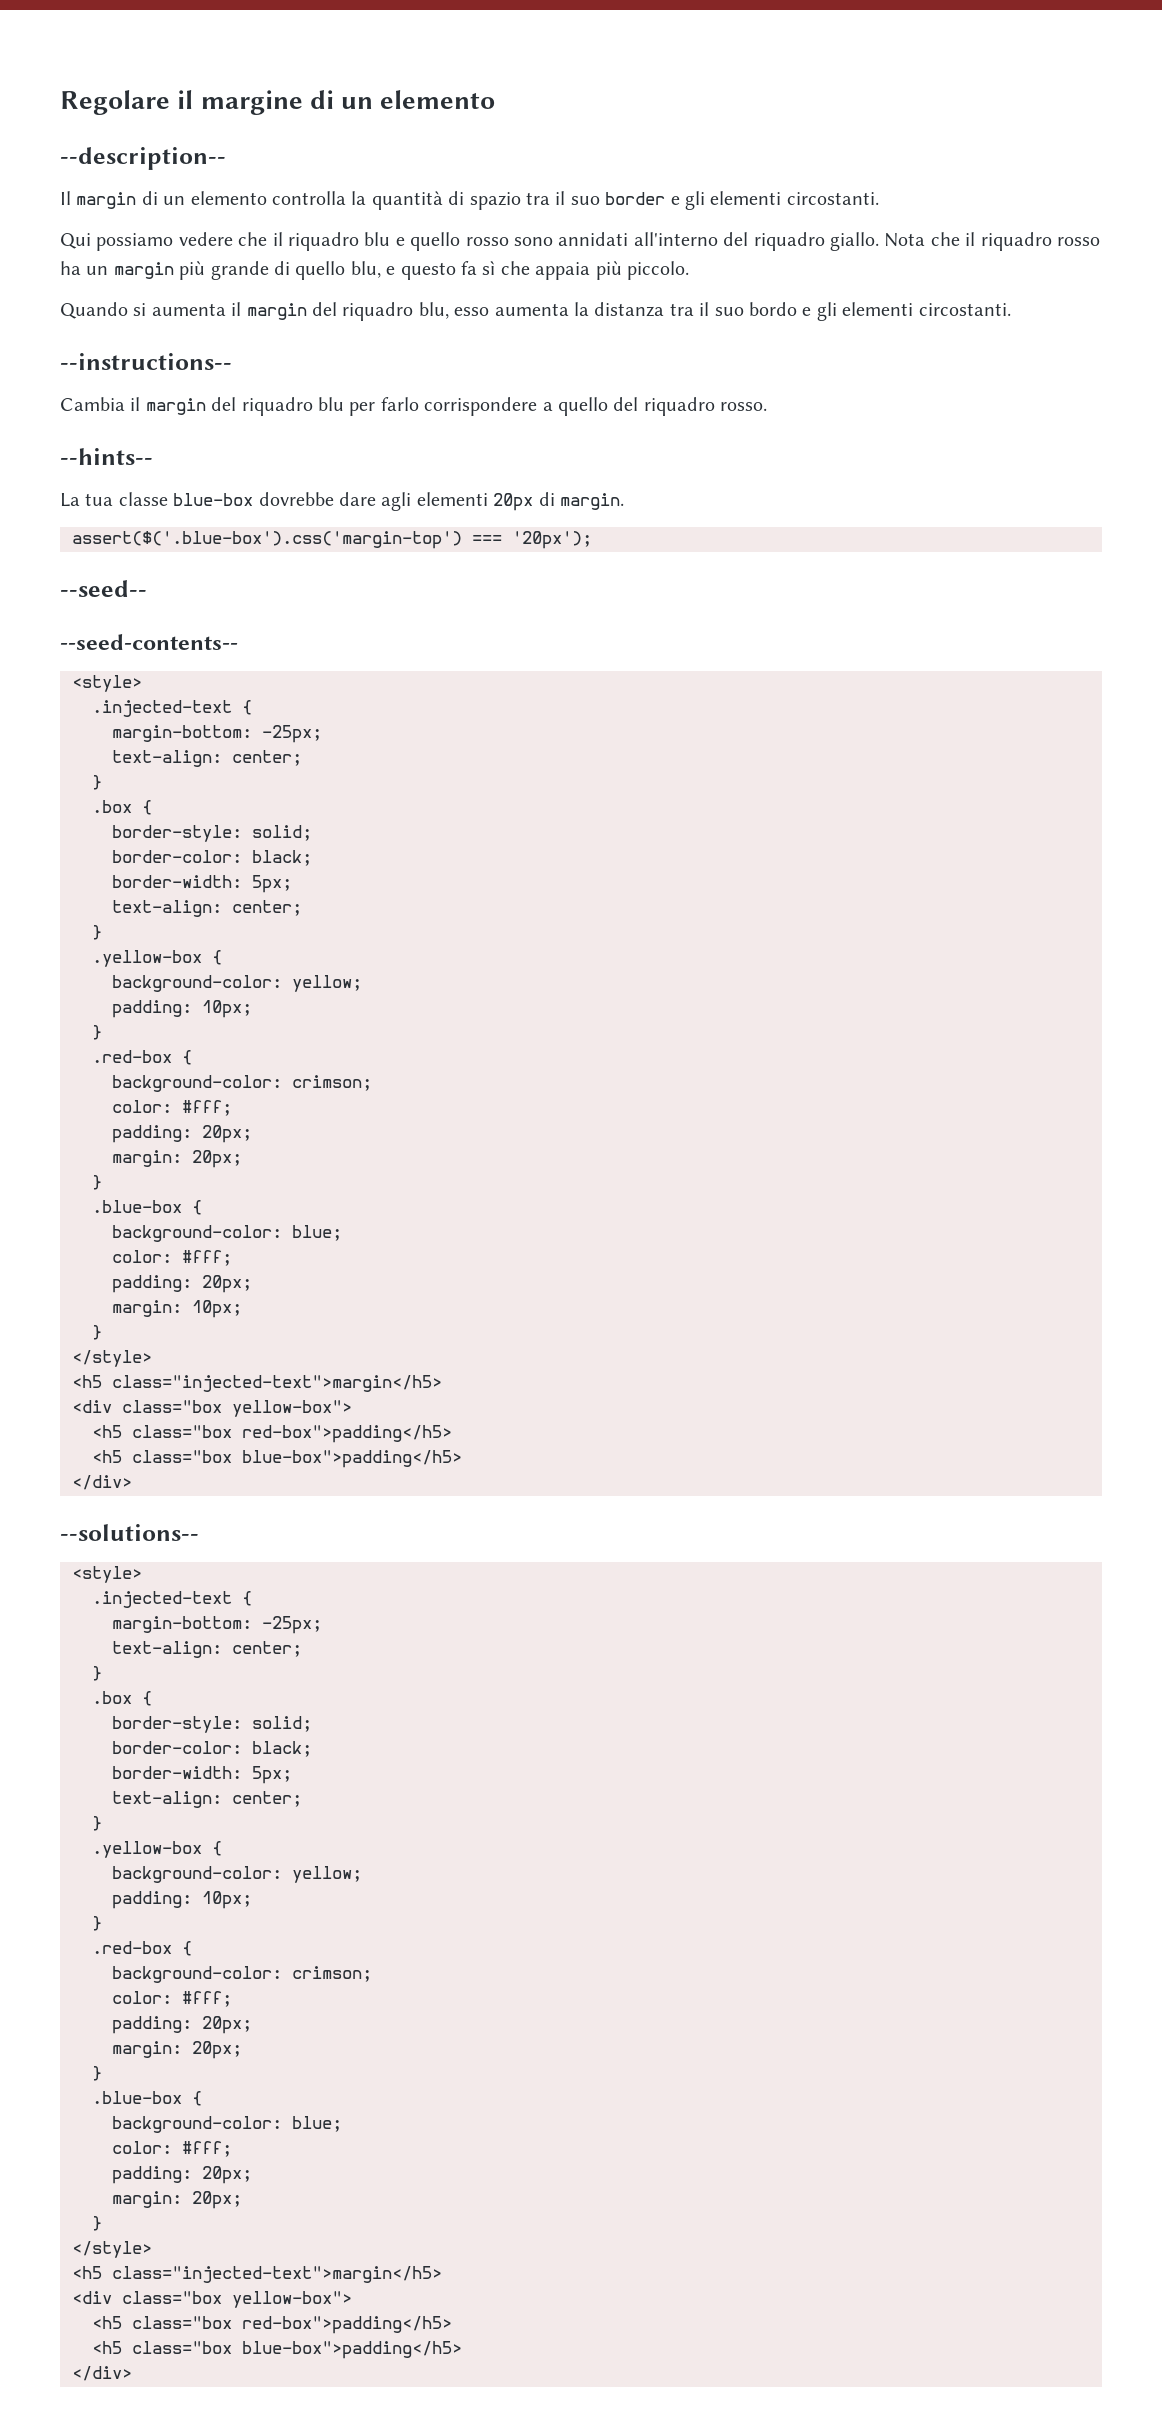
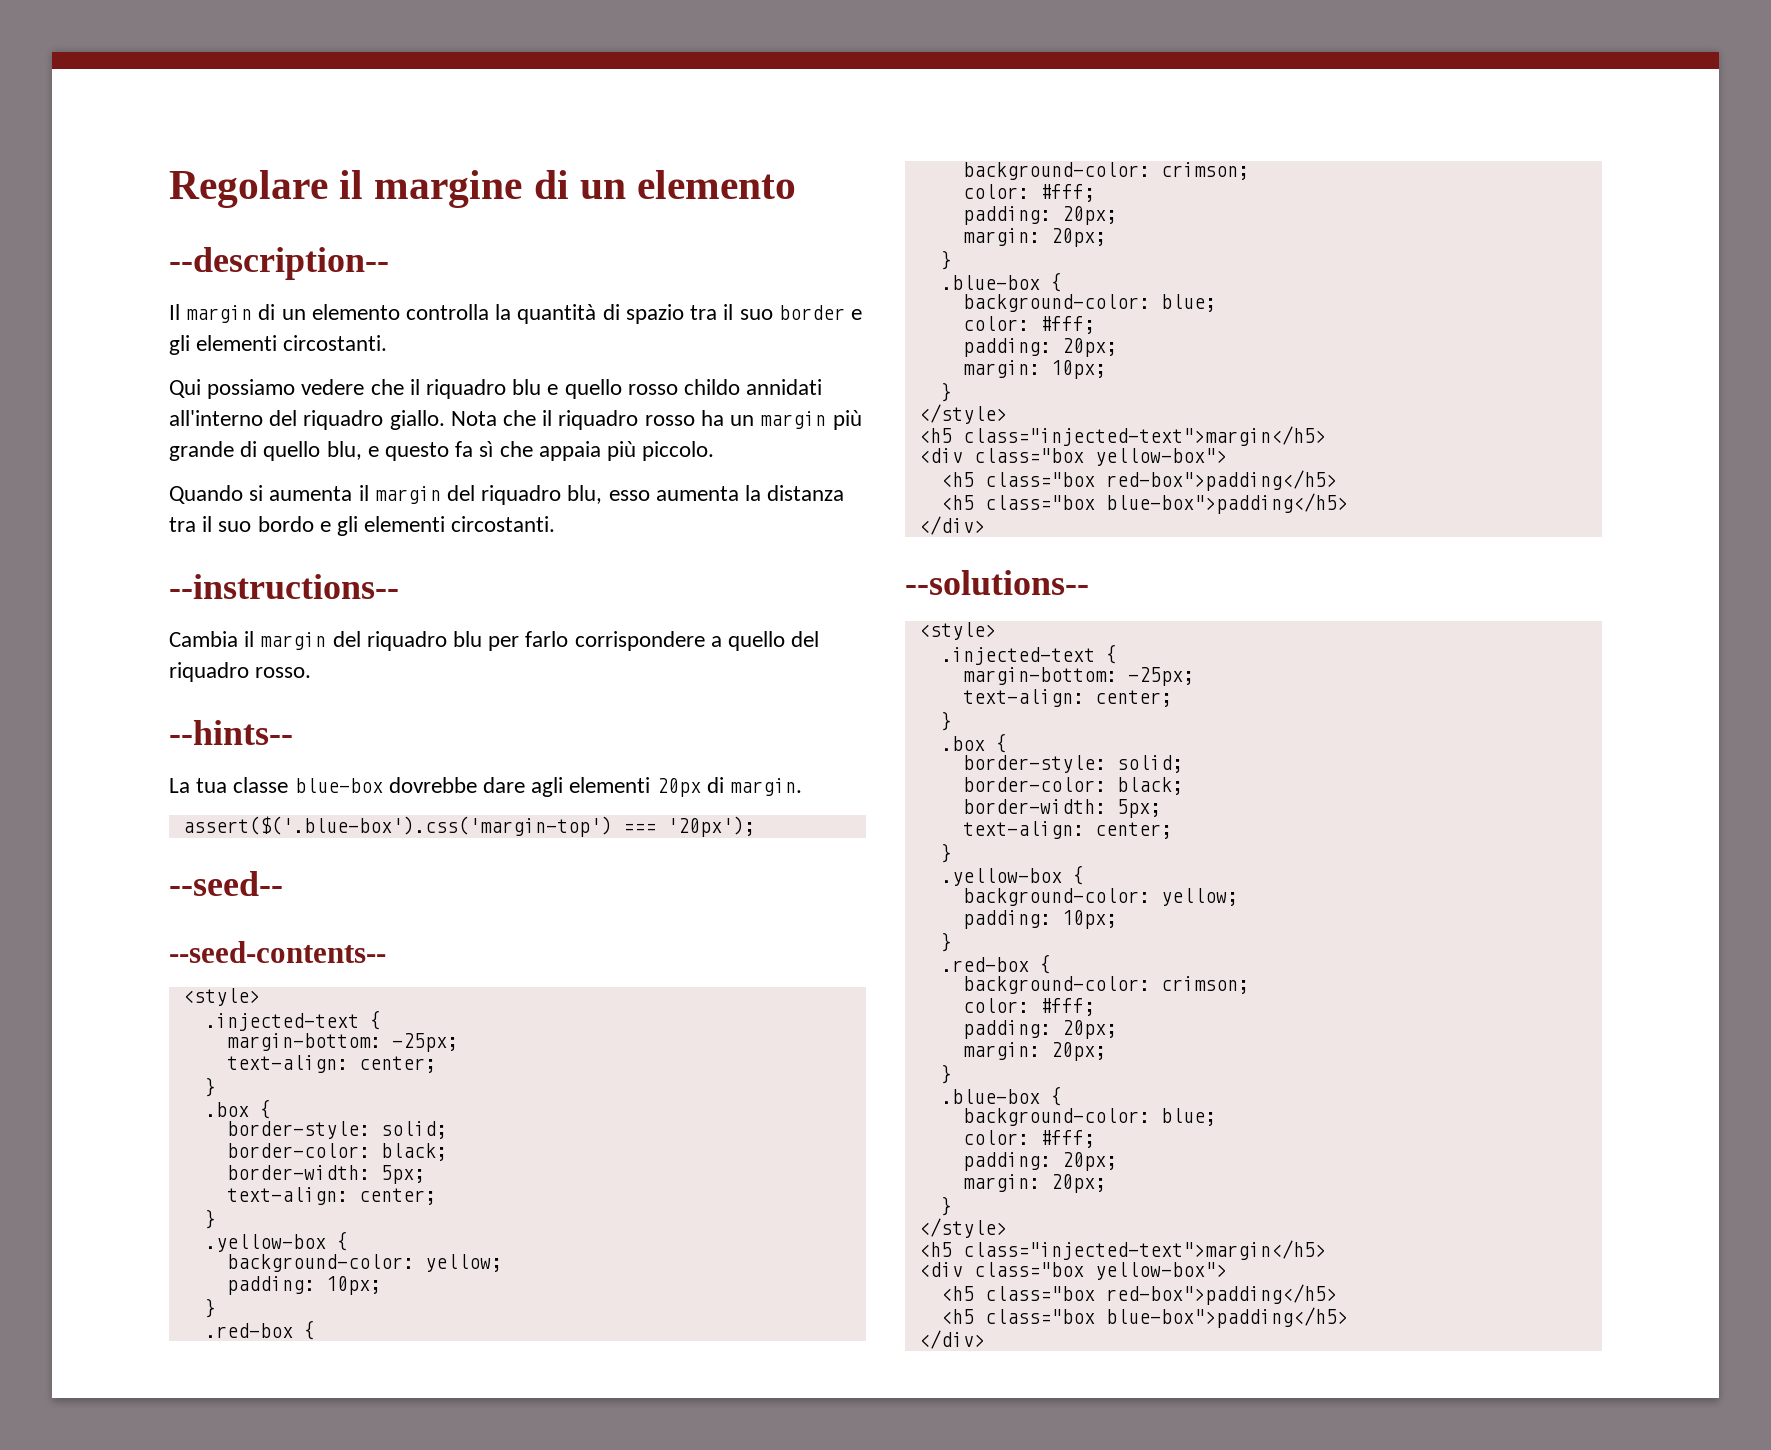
- Qui possiamo vedere che il riquadro blu e quello rosso sono annidati all'interno del riquadro giallo.
+ Qui possiamo vedere che il riquadro blu e quello rosso childo annidati all'interno del riquadro giallo.

